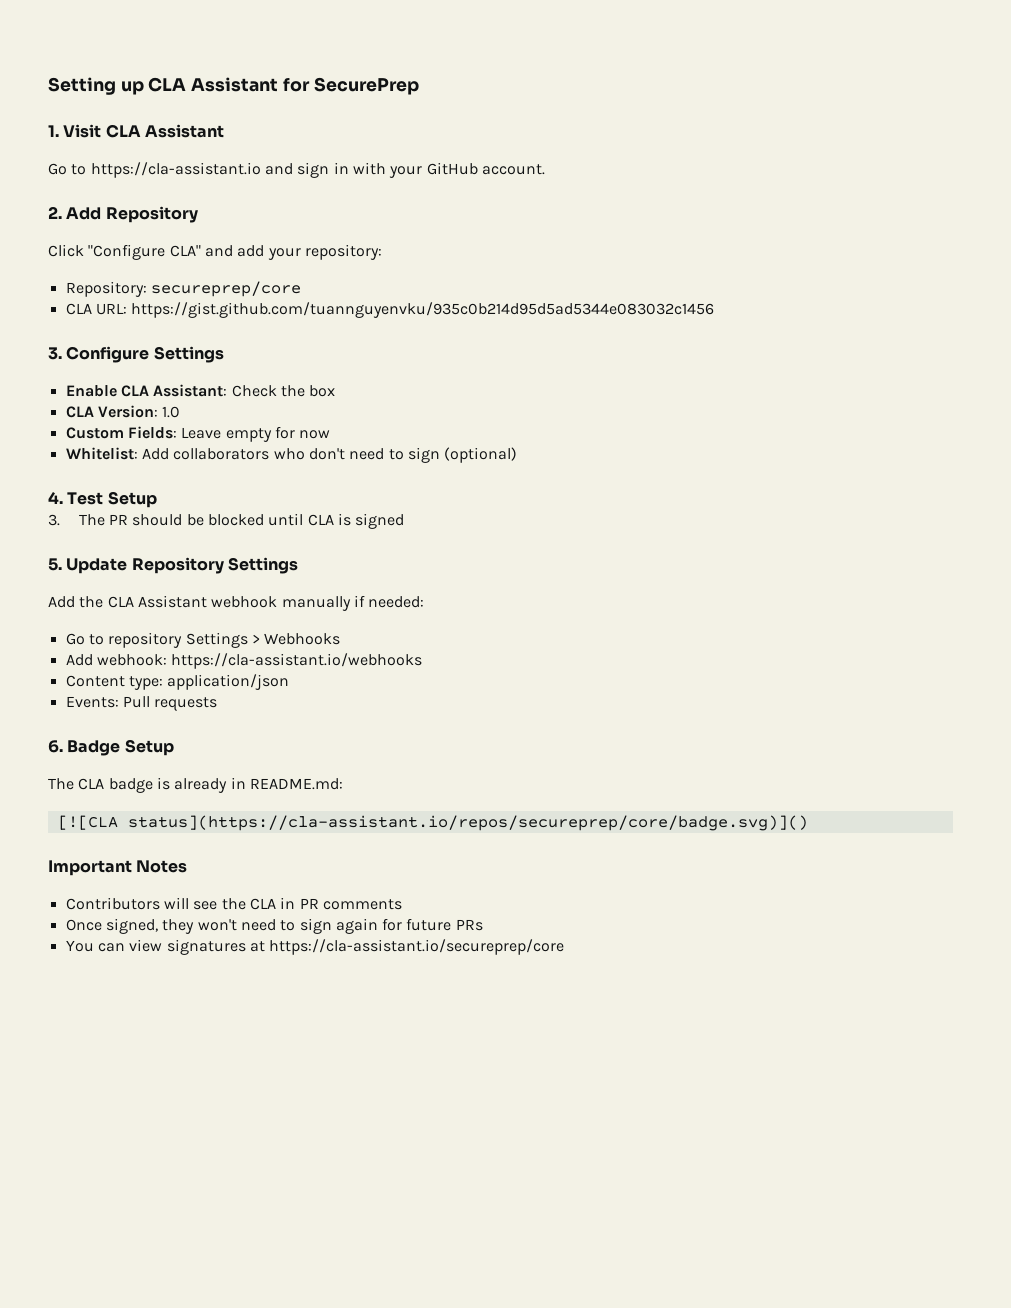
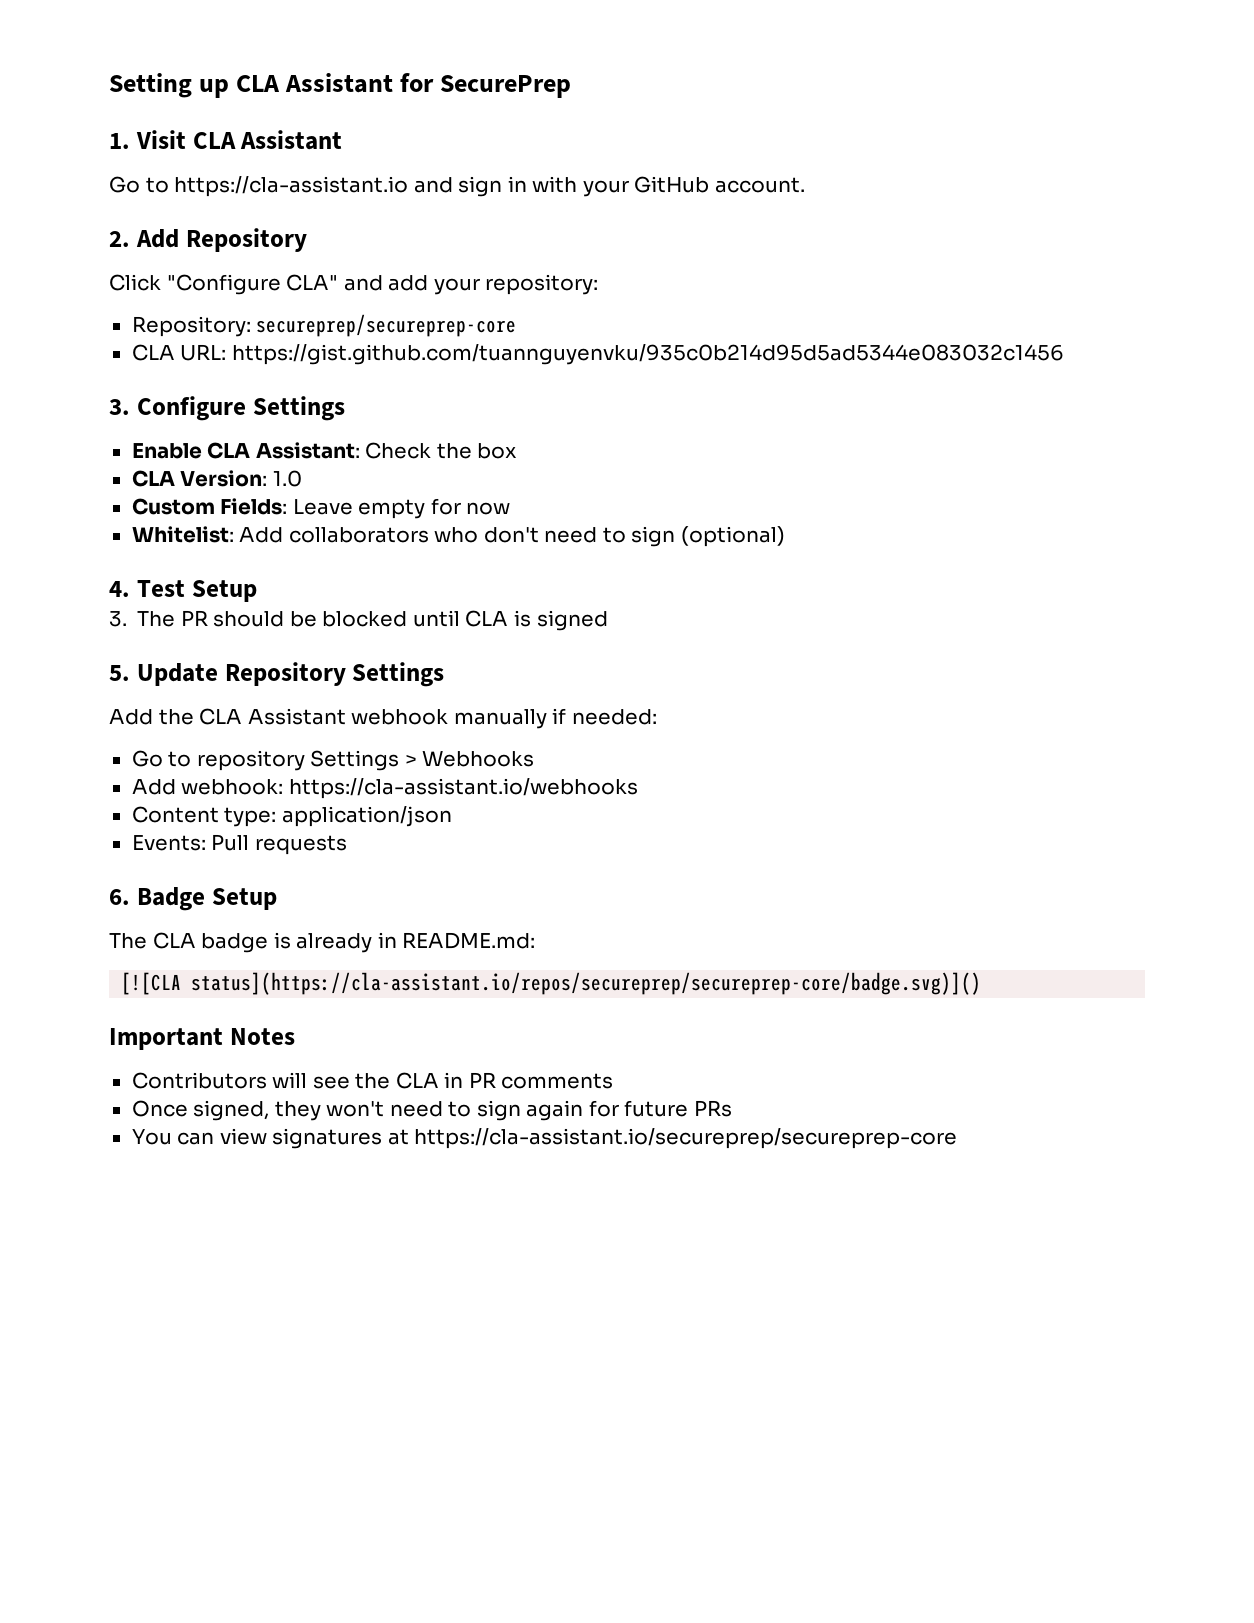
- Repository: secureprep/core
+ Repository: secureprep/secureprep-core
- [![CLA status](https://cla-assistant.io/repos/secureprep/core/badge.svg)]()
+ [![CLA status](https://cla-assistant.io/repos/secureprep/secureprep-core/badge.svg)]()
- You can view signatures at https://cla-assistant.io/secureprep/core
+ You can view signatures at https://cla-assistant.io/secureprep/secureprep-core

